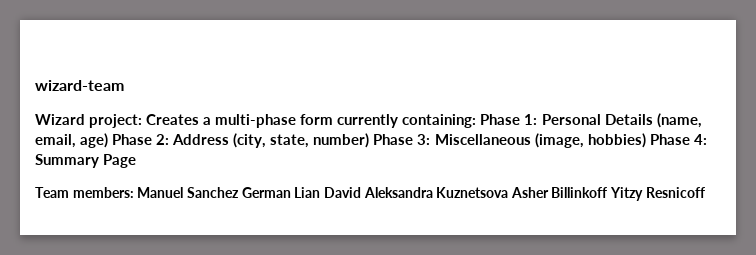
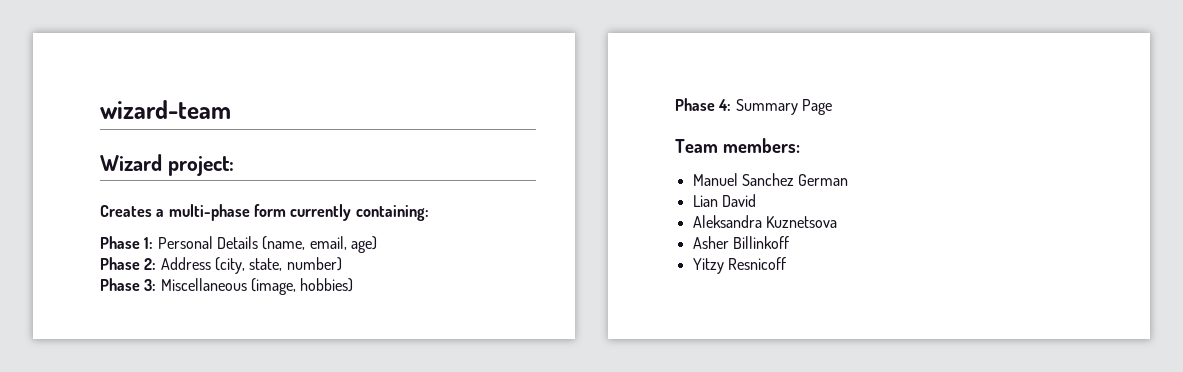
- Wizard project: Creates a multi-phase form currently containing: Phase 1: Personal Details (name, email, age) Phase 2: Address (city, state, number) Phase 3: Miscellaneous (image, hobbies) Phase 4: Summary Page
+ Wizard project:
+ Creates a multi-phase form currently containing:
+ Phase 1: Personal Details (name, email, age)
+ Phase 2: Address (city, state, number)
+ Phase 3: Miscellaneous (image, hobbies)
+ Phase 4: Summary Page
- Team members: Manuel Sanchez German Lian David Aleksandra Kuznetsova Asher Billinkoff Yitzy Resnicoff
+ Team members:
+ Manuel Sanchez German
+ Lian David
+ Aleksandra Kuznetsova
+ Asher Billinkoff
+ Yitzy Resnicoff

